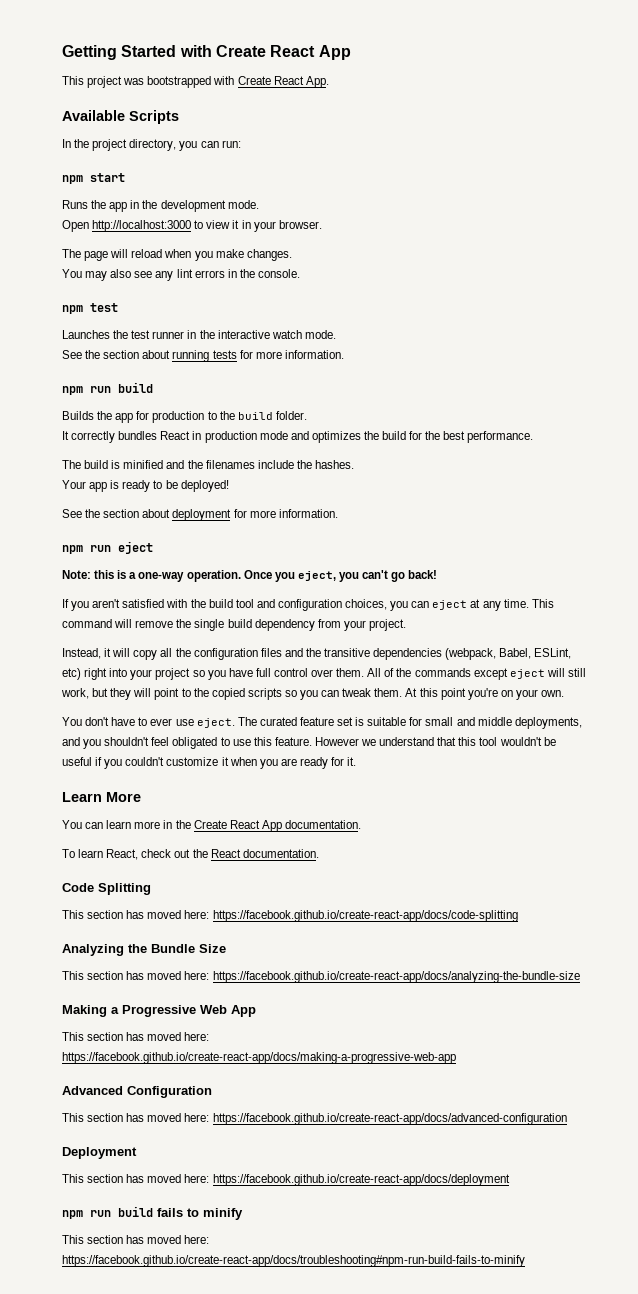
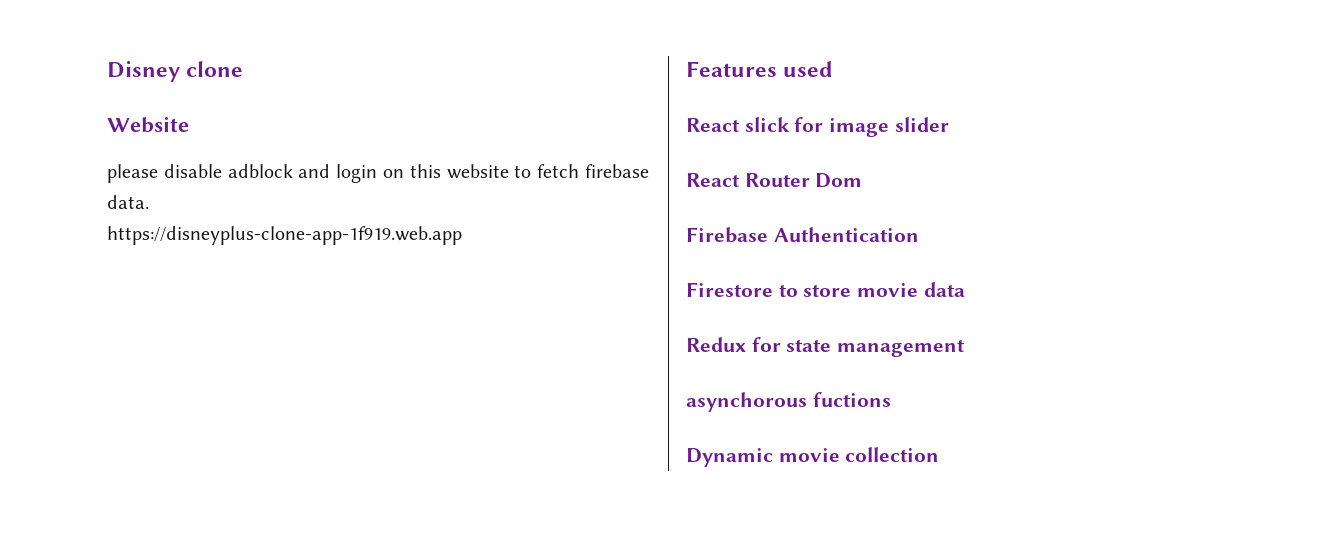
- Getting Started with Create React App
- This project was bootstrapped with Create React App.
- Available Scripts
- In the project directory, you can run:
- npm start
- Runs the app in the development mode.
- Open http://localhost:3000 to view it in your browser.
- The page will reload when you make changes.
- You may also see any lint errors in the console.
- npm test
- Launches the test runner in the interactive watch mode.
- See the section about running tests for more information.
- npm run build
- Builds the app for production to the build folder.
- It correctly bundles React in production mode and optimizes the build for the best performance.
- The build is minified and the filenames include the hashes.
- Your app is ready to be deployed!
- See the section about deployment for more information.
- npm run eject
- Note: this is a one-way operation. Once you eject, you can't go back!
- If you aren't satisfied with the build tool and configuration choices, you can eject at any time. This command will remove the single build dependency from your project.
- Instead, it will copy all the configuration files and the transitive dependencies (webpack, Babel, ESLint, etc) right into your project so you have full control over them. All of the commands except eject will still work, but they will point to the copied scripts so you can tweak them. At this point you're on your own.
- You don't have to ever use eject. The curated feature set is suitable for small and middle deployments, and you shouldn't feel obligated to use this feature. However we understand that this tool wouldn't be useful if you couldn't customize it when you are ready for it.
- Learn More
- You can learn more in the Create React App documentation.
- To learn React, check out the React documentation.
- Code Splitting
- This section has moved here: https://facebook.github.io/create-react-app/docs/code-splitting
- Analyzing the Bundle Size
- This section has moved here: https://facebook.github.io/create-react-app/docs/analyzing-the-bundle-size
- Making a Progressive Web App
- This section has moved here: https://facebook.github.io/create-react-app/docs/making-a-progressive-web-app
- Advanced Configuration
- This section has moved here: https://facebook.github.io/create-react-app/docs/advanced-configuration
- Deployment
- This section has moved here: https://facebook.github.io/create-react-app/docs/deployment
- npm run build fails to minify
- This section has moved here: https://facebook.github.io/create-react-app/docs/troubleshooting#npm-run-build-fails-to-minify
+ Disney clone
+ Website
+ please disable adblock and login on this website to fetch firebase data.
+ https://disneyplus-clone-app-1f919.web.app
+ Features used
+ React slick for image slider
+ React Router Dom
+ Firebase Authentication
+ Firestore to store movie data
+ Redux for state management
+ asynchorous fuctions
+ Dynamic movie collection

